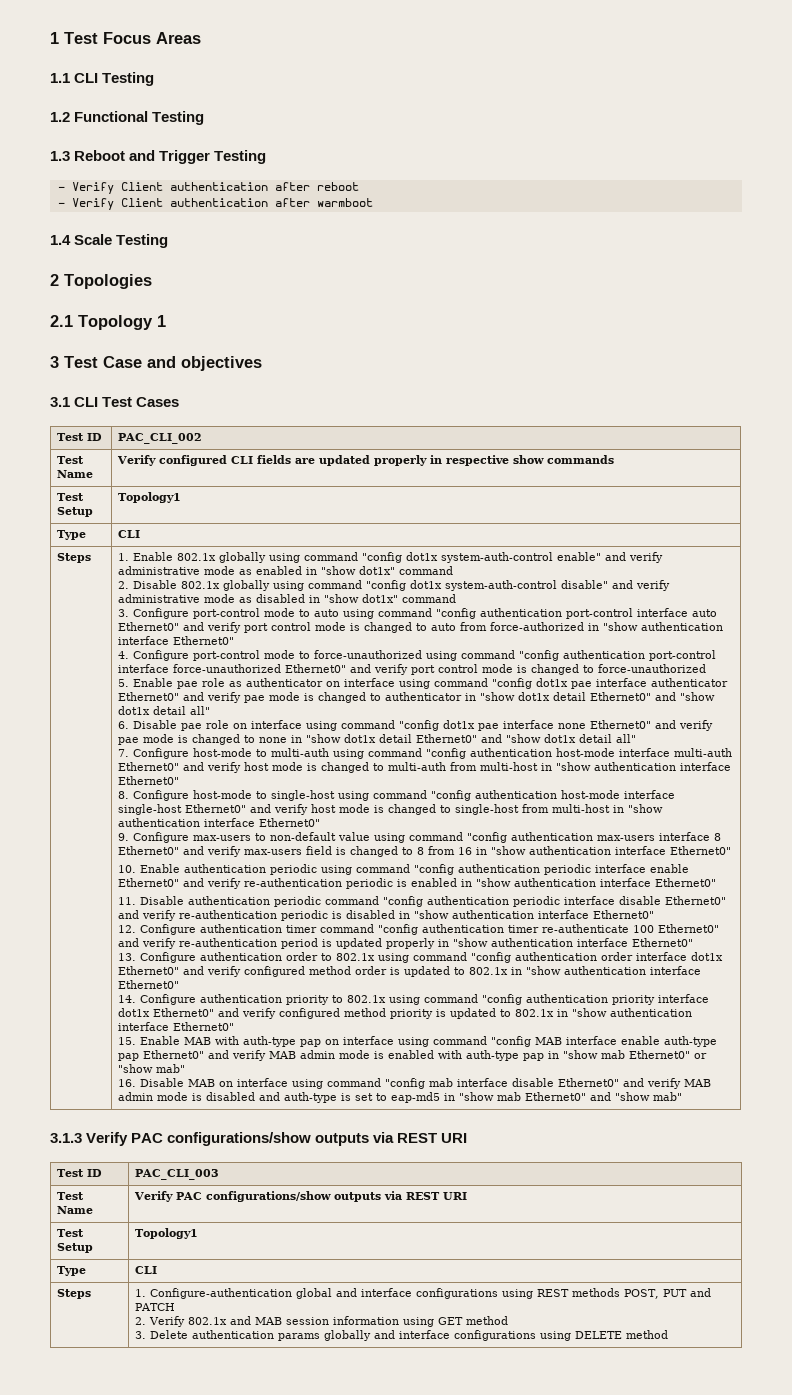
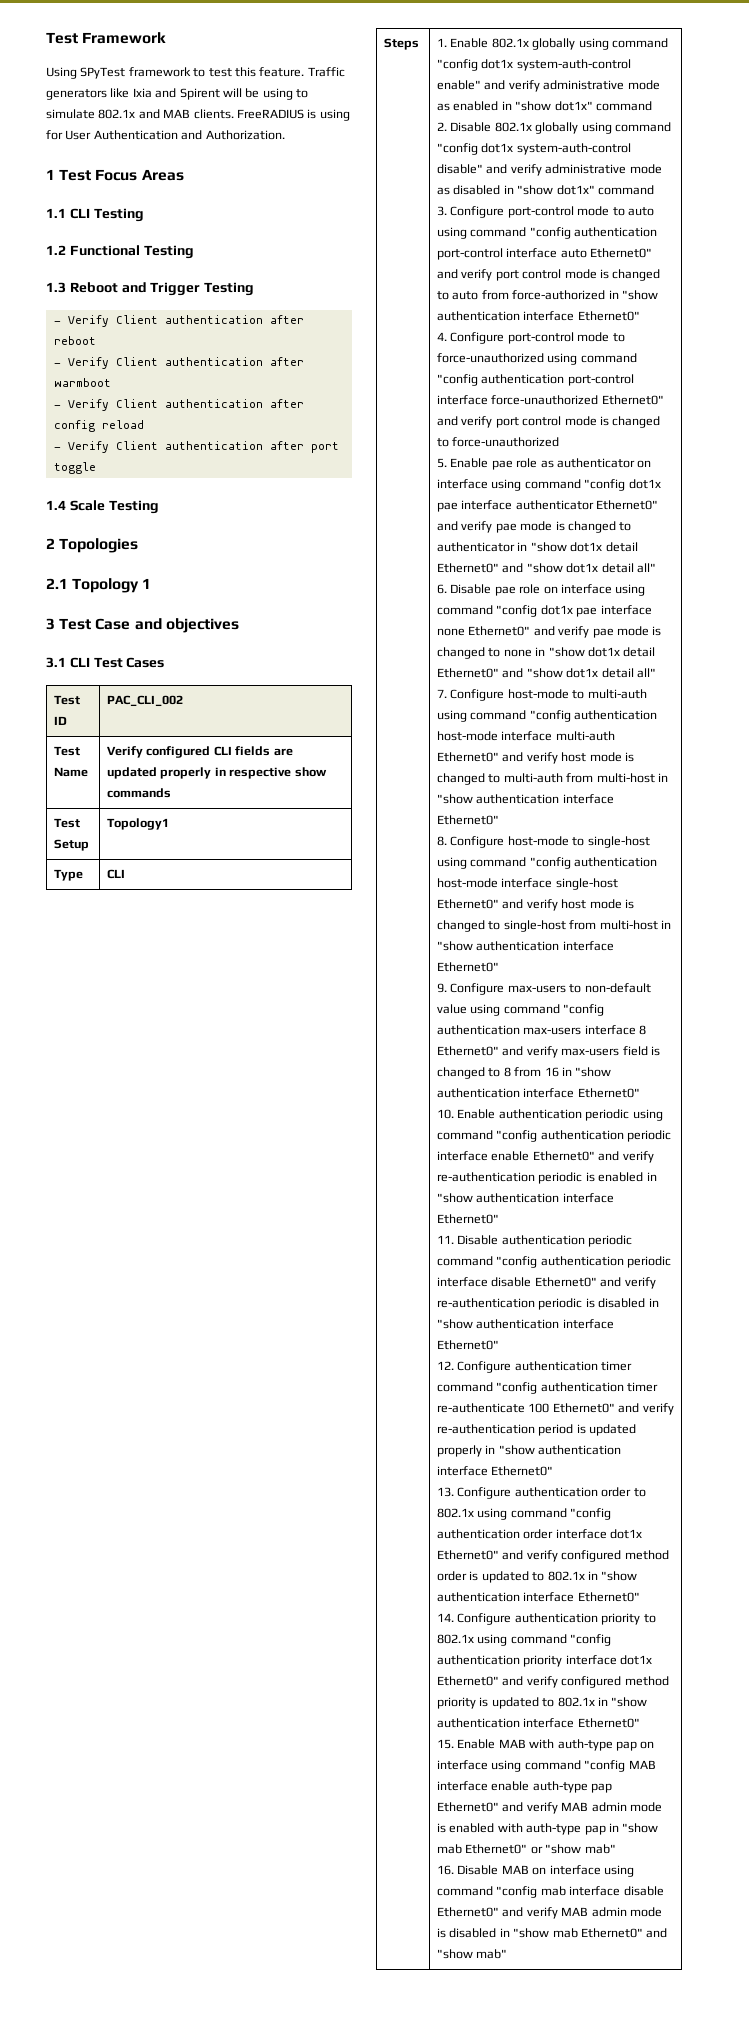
+ Test Framework
+ Using SPyTest framework to test this feature. Traffic generators like Ixia and Spirent will be using to simulate 802.1x and MAB clients. FreeRADIUS is using for User Authentication and Authorization.
+ - Verify Client authentication after config reload
+ - Verify Client authentication after port toggle
- 16. Disable MAB on interface using command "config mab interface disable Ethernet0" and verify MAB admin mode is disabled and auth-type is set to eap-md5 in "show mab Ethernet0" and "show mab"
+ 16. Disable MAB on interface using command "config mab interface disable Ethernet0" and verify MAB admin mode is disabled in "show mab Ethernet0" and "show mab"
- 3.1.3 Verify PAC configurations/show outputs via REST URI
- Test ID | PAC_CLI_003
- Test Name | Verify PAC configurations/show outputs via REST URI
- Test Setup | Topology1
- Type | CLI
- Steps | 1. Configure-authentication global and interface configurations using REST methods POST, PUT and PATCH
- 2. Verify 802.1x and MAB session information using GET method
- 3. Delete authentication params globally and interface configurations using DELETE method

